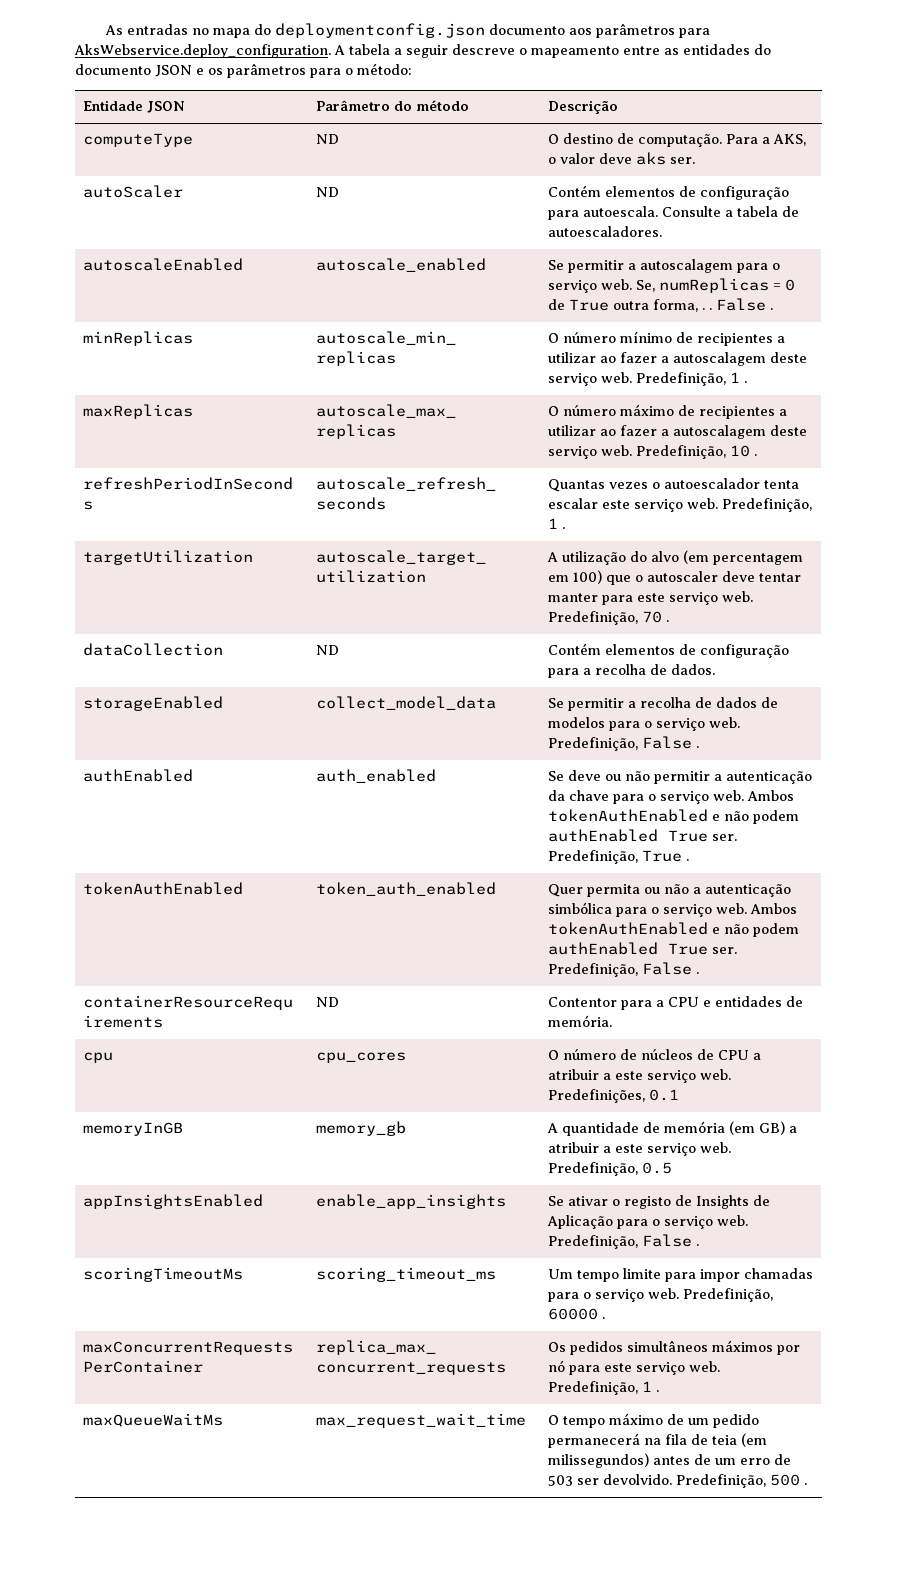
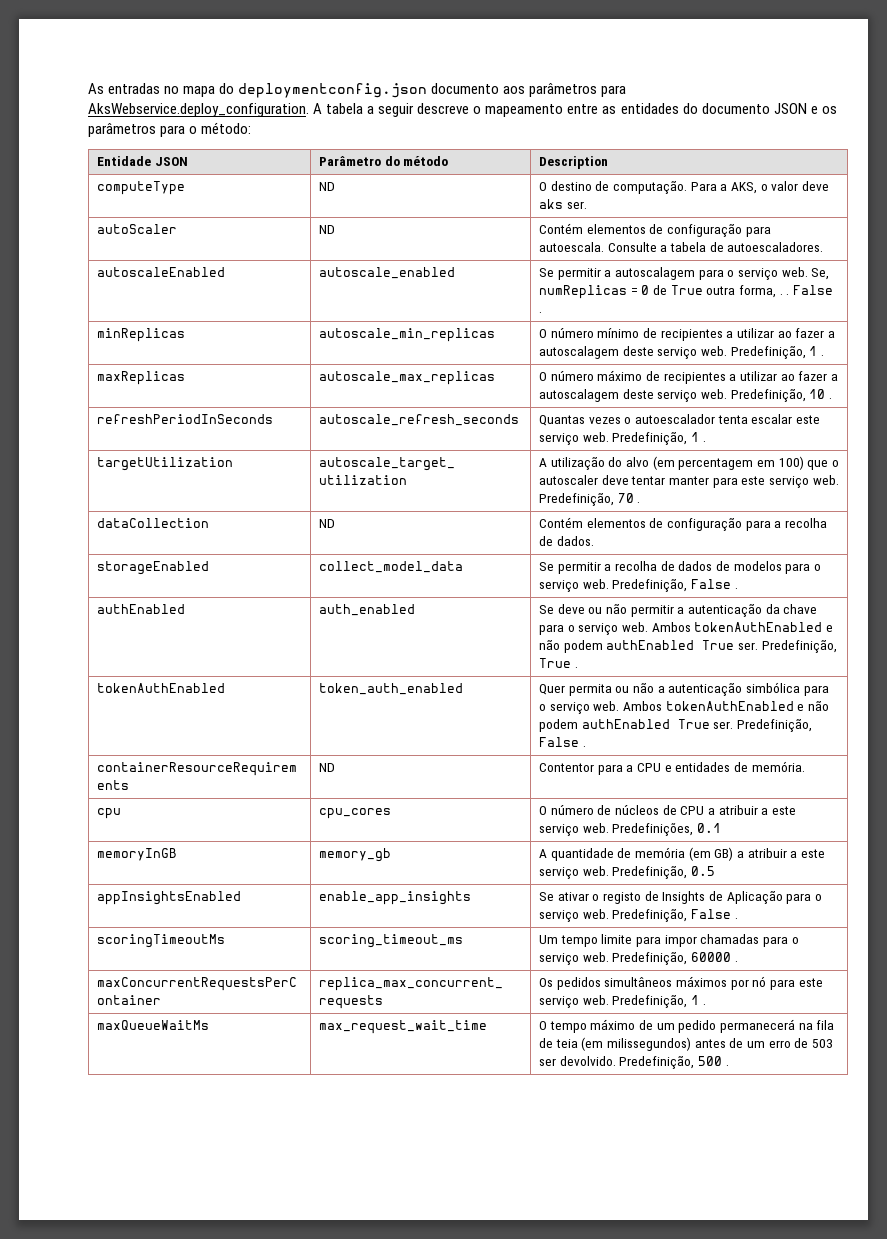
- Entidade JSON | Parâmetro do método | Descrição
+ Entidade JSON | Parâmetro do método | Description

